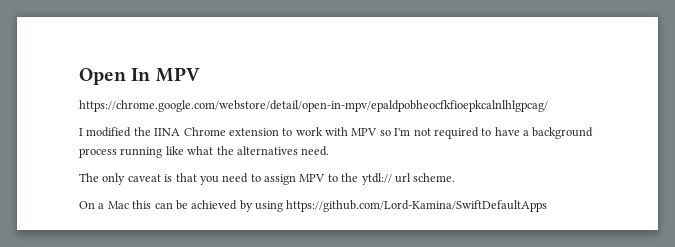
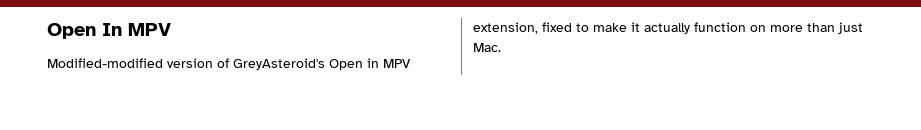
- https://chrome.google.com/webstore/detail/open-in-mpv/epaldpobheocfkfioepkcalnlhlgpcag/
- I modified the IINA Chrome extension to work with MPV so I'm not required to have a background process running like what the alternatives need.
- The only caveat is that you need to assign MPV to the ytdl:// url scheme.
- On a Mac this can be achieved by using https://github.com/Lord-Kamina/SwiftDefaultApps
+ Modified-modified version of GreyAsteroid's Open in MPV extension, fixed to make it actually function on more than just Mac.

